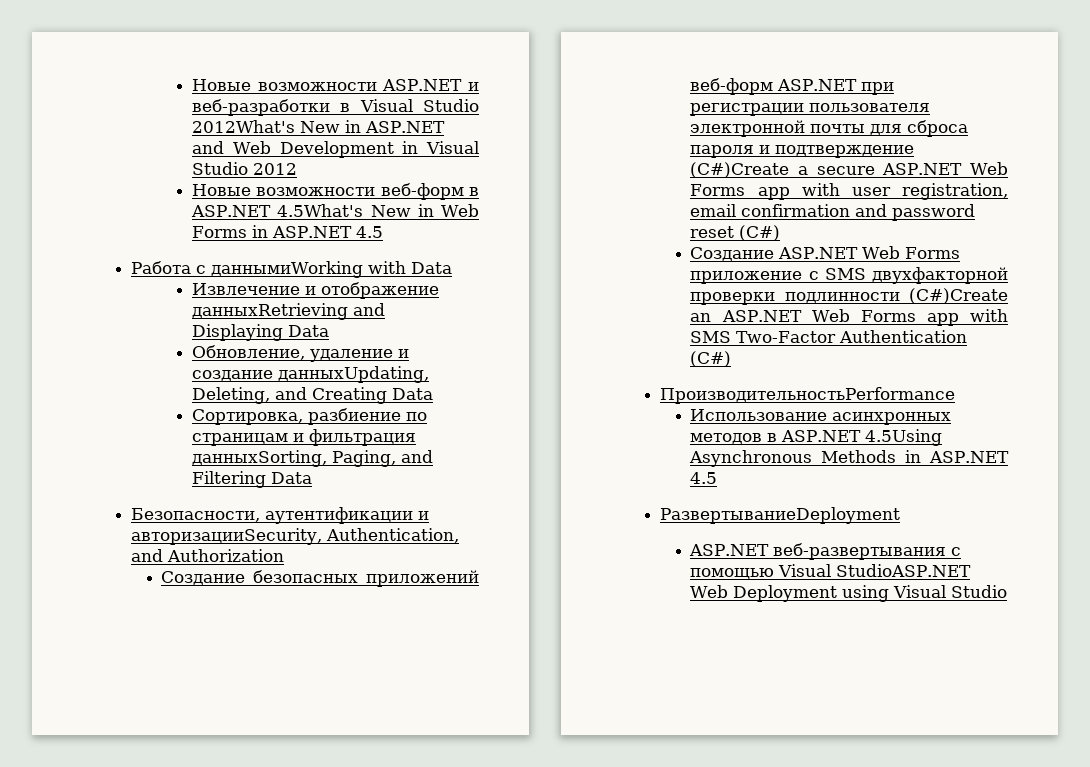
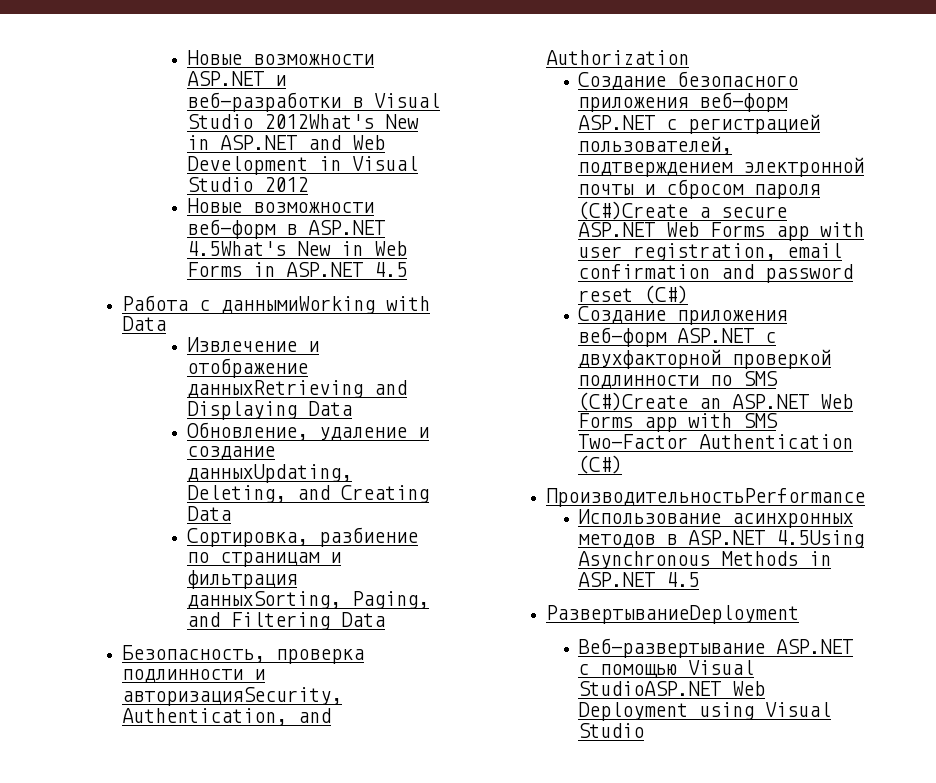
- Безопасности, аутентификации и авторизацииSecurity, Authentication, and Authorization
+ Безопасность, проверка подлинности и авторизацияSecurity, Authentication, and Authorization
- Создание безопасных приложений веб-форм ASP.NET при регистрации пользователя электронной почты для сброса пароля и подтверждение (C#)Create a secure ASP.NET Web Forms app with user registration, email confirmation and password reset (C#)
+ Создание безопасного приложения веб-форм ASP.NET с регистрацией пользователей, подтверждением электронной почты и сбросом пароля (C#)Create a secure ASP.NET Web Forms app with user registration, email confirmation and password reset (C#)
- Создание ASP.NET Web Forms приложение с SMS двухфакторной проверки подлинности (C#)Create an ASP.NET Web Forms app with SMS Two-Factor Authentication (C#)
+ Создание приложения веб-форм ASP.NET с двухфакторной проверкой подлинности по SMS (C#)Create an ASP.NET Web Forms app with SMS Two-Factor Authentication (C#)
- ASP.NET веб-развертывания с помощью Visual StudioASP.NET Web Deployment using Visual Studio
+ Веб-развертывание ASP.NET с помощью Visual StudioASP.NET Web Deployment using Visual Studio

